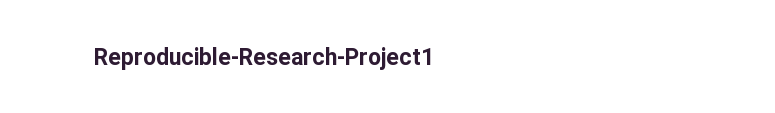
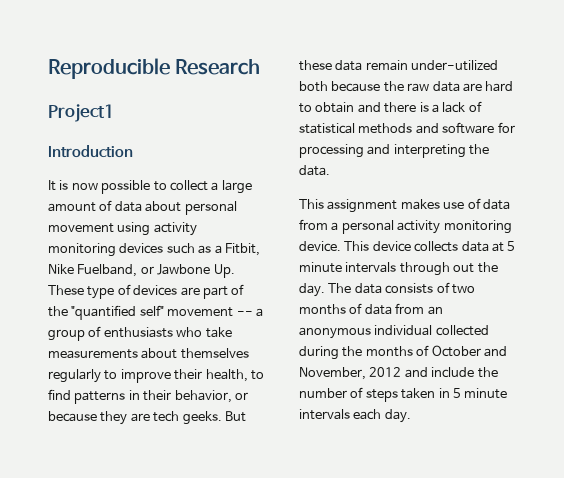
- Reproducible-Research-Project1
+ Reproducible Research
+ Project1
+ Introduction
+ It is now possible to collect a large amount of data about personal movement using activity monitoring devices such as a Fitbit, Nike Fuelband, or Jawbone Up. These type of devices are part of the "quantified self" movement -- a group of enthusiasts who take measurements about themselves regularly to improve their health, to find patterns in their behavior, or because they are tech geeks. But these data remain under-utilized both because the raw data are hard to obtain and there is a lack of statistical methods and software for processing and interpreting the data.
+ This assignment makes use of data from a personal activity monitoring device. This device collects data at 5 minute intervals through out the day. The data consists of two months of data from an anonymous individual collected during the months of October and November, 2012 and include the number of steps taken in 5 minute intervals each day.

